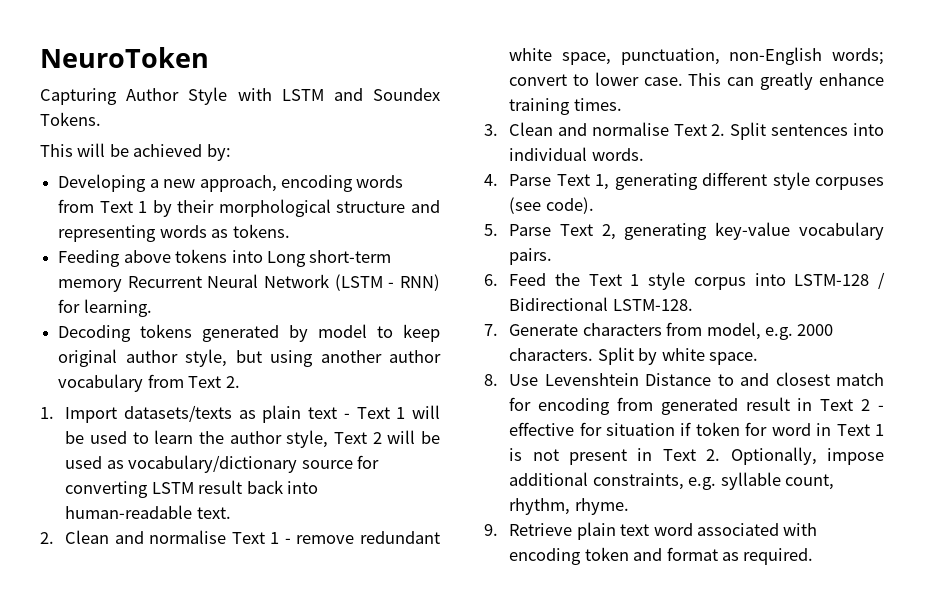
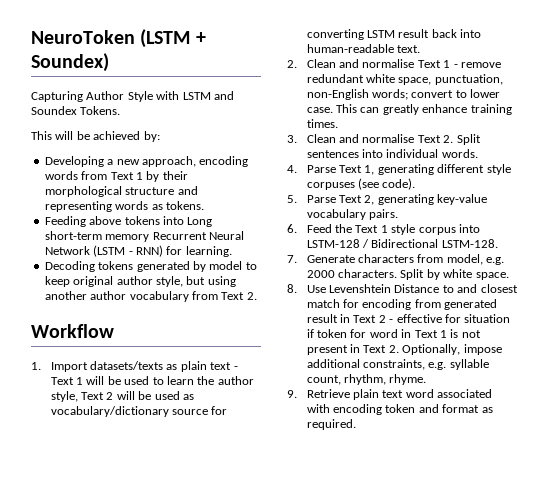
- NeuroToken
+ NeuroToken (LSTM + Soundex)
+ Workflow

